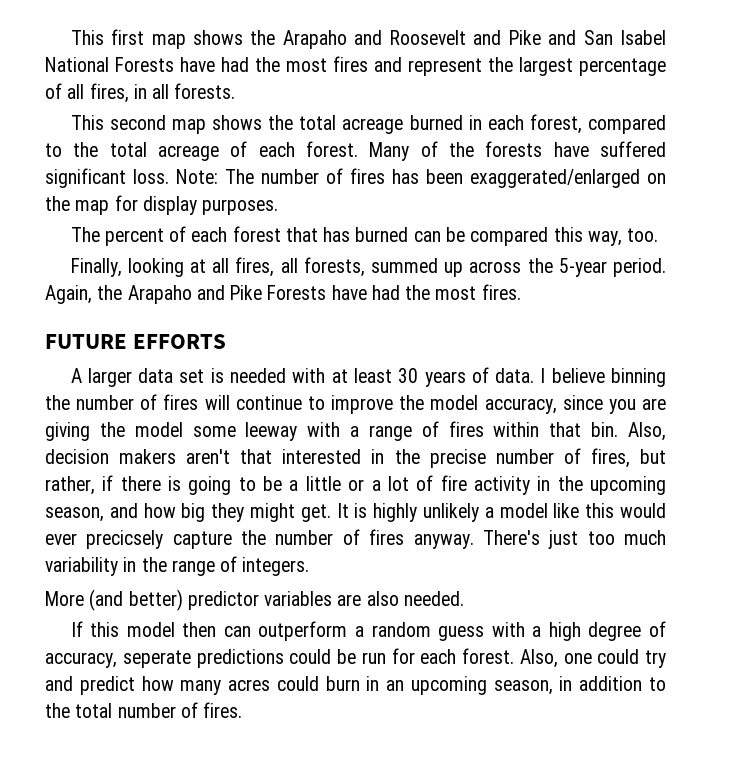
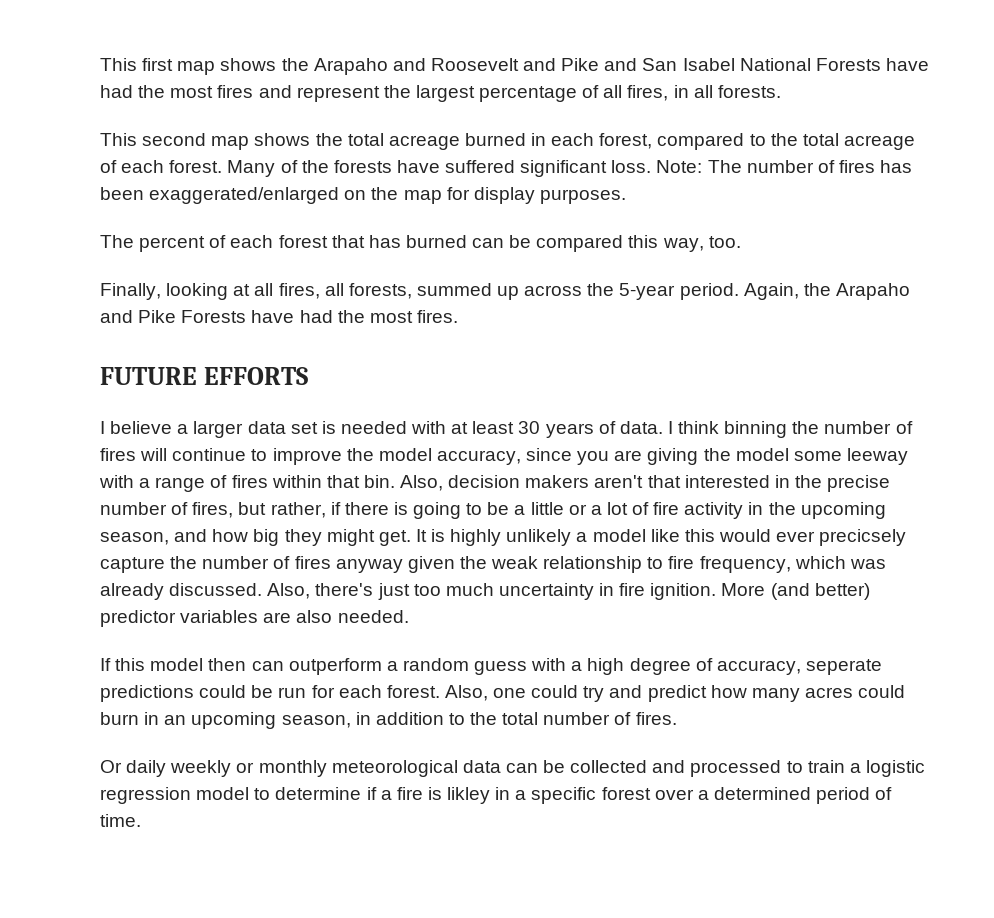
- A larger data set is needed with at least 30 years of data.
+ I believe a larger data set is needed with at least 30 years of data.
- I believe binning the number of fires will continue to improve the model accuracy, since you are giving the model some leeway with a range of fires within that bin.
+ I think binning the number of fires will continue to improve the model accuracy, since you are giving the model some leeway with a range of fires within that bin.
- It is highly unlikely a model like this would ever precicsely capture the number of fires anyway. There's just too much variability in the range of integers.
- More (and better) predictor variables are also needed.
+ It is highly unlikely a model like this would ever precicsely capture the number of fires anyway given the weak relationship to fire frequency, which was already discussed. Also, there's just too much uncertainty in fire ignition. More (and better) predictor variables are also needed.
+ Or daily weekly or monthly meteorological data can be collected and processed to train a logistic regression model to determine if a fire is likley in a specific forest over a determined period of time.

